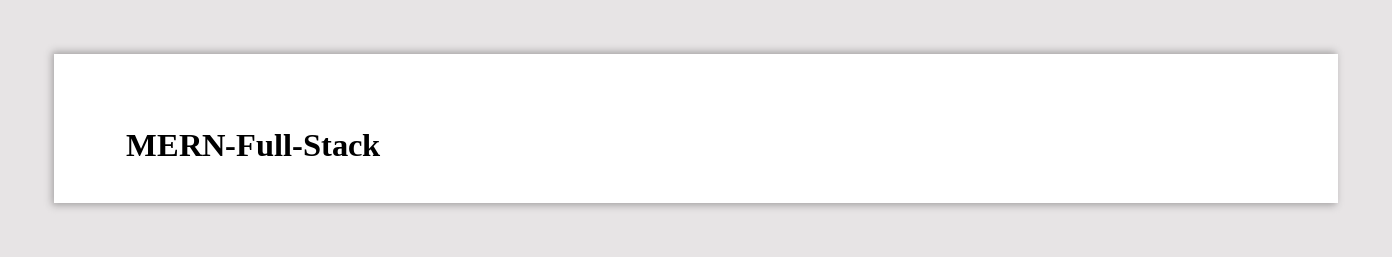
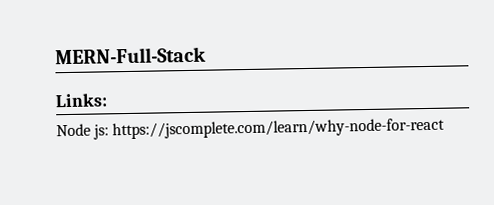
+ Links:
+ Node js: https://jscomplete.com/learn/why-node-for-react

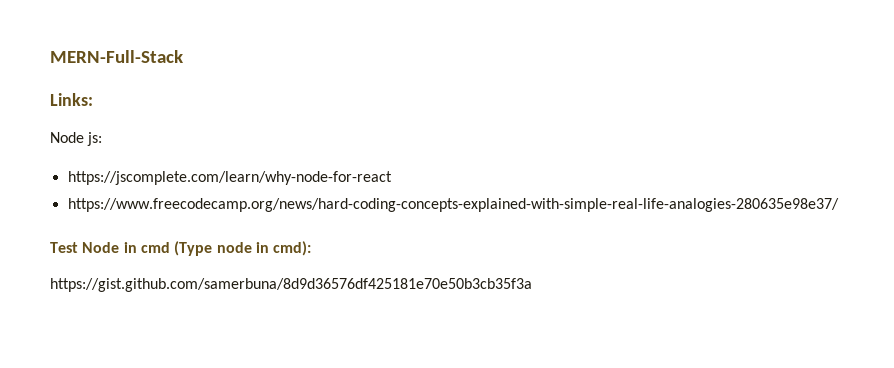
- Node js: https://jscomplete.com/learn/why-node-for-react
+ Node js:
+ https://jscomplete.com/learn/why-node-for-react
+ https://www.freecodecamp.org/news/hard-coding-concepts-explained-with-simple-real-life-analogies-280635e98e37/
+ Test Node in cmd (Type node in cmd):
+ https://gist.github.com/samerbuna/8d9d36576df425181e70e50b3cb35f3a

